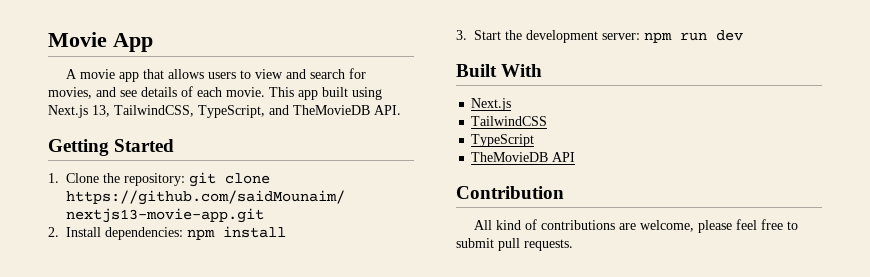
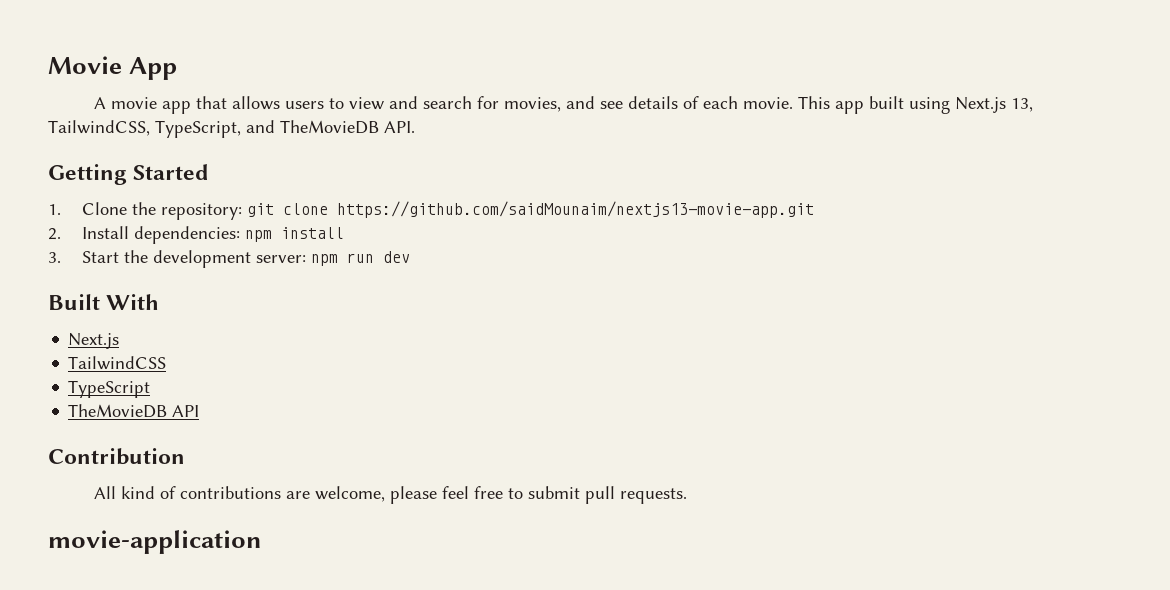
+ movie-application

